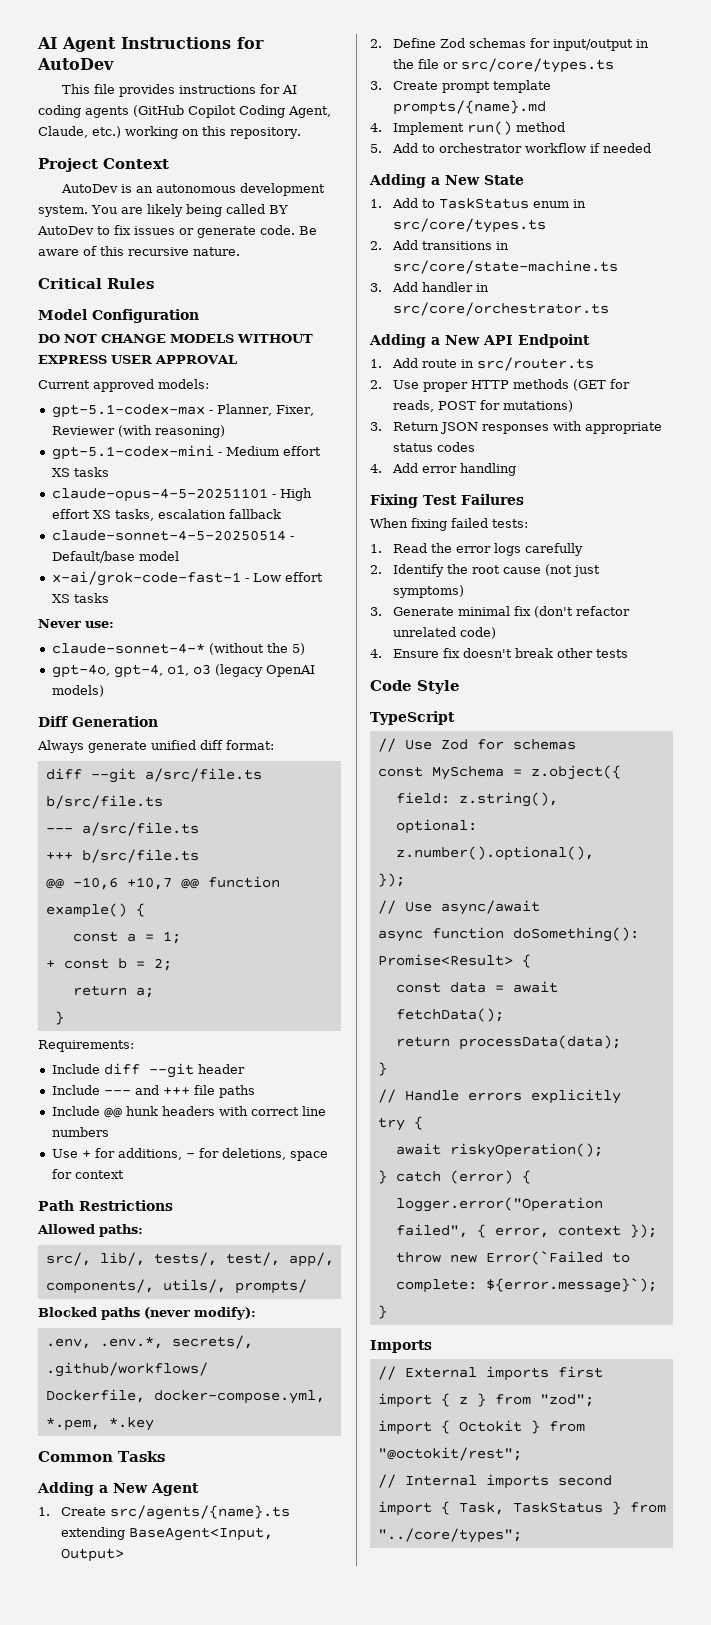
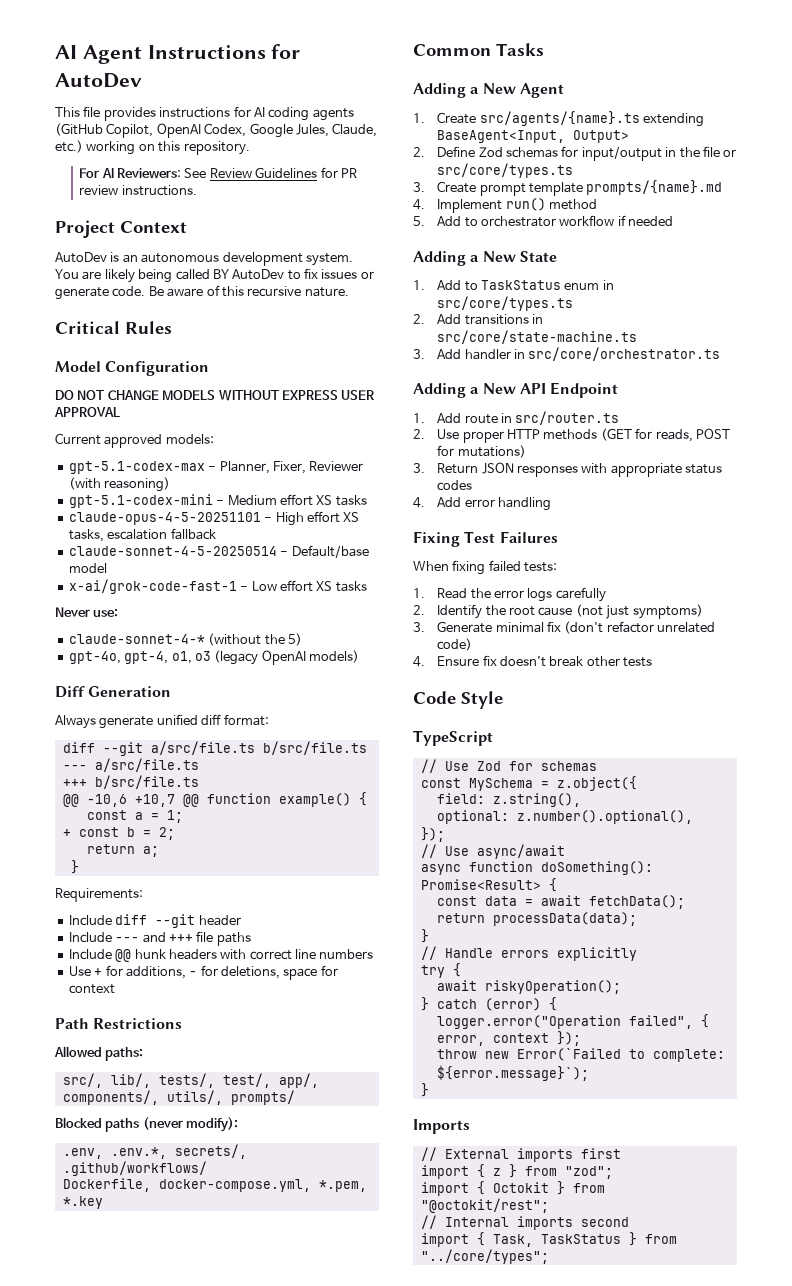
- This file provides instructions for AI coding agents (GitHub Copilot Coding Agent, Claude, etc.) working on this repository.
+ This file provides instructions for AI coding agents (GitHub Copilot, OpenAI Codex, Google Jules, Claude, etc.) working on this repository.
+ For AI Reviewers: See Review Guidelines for PR review instructions.

